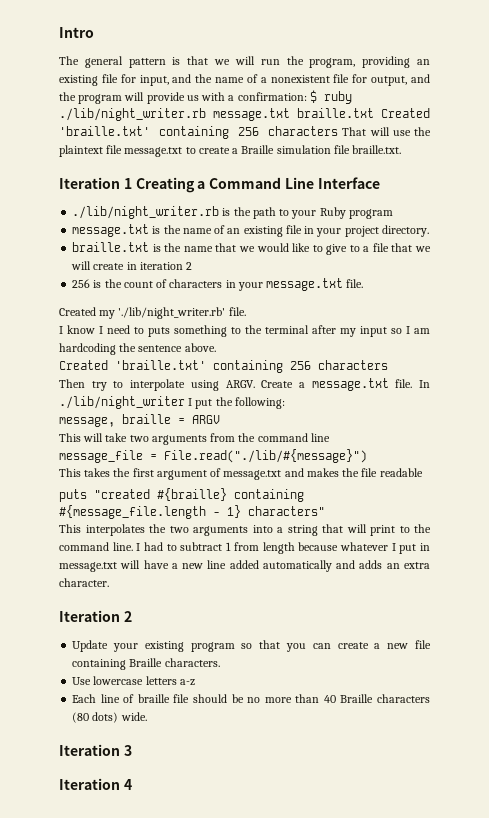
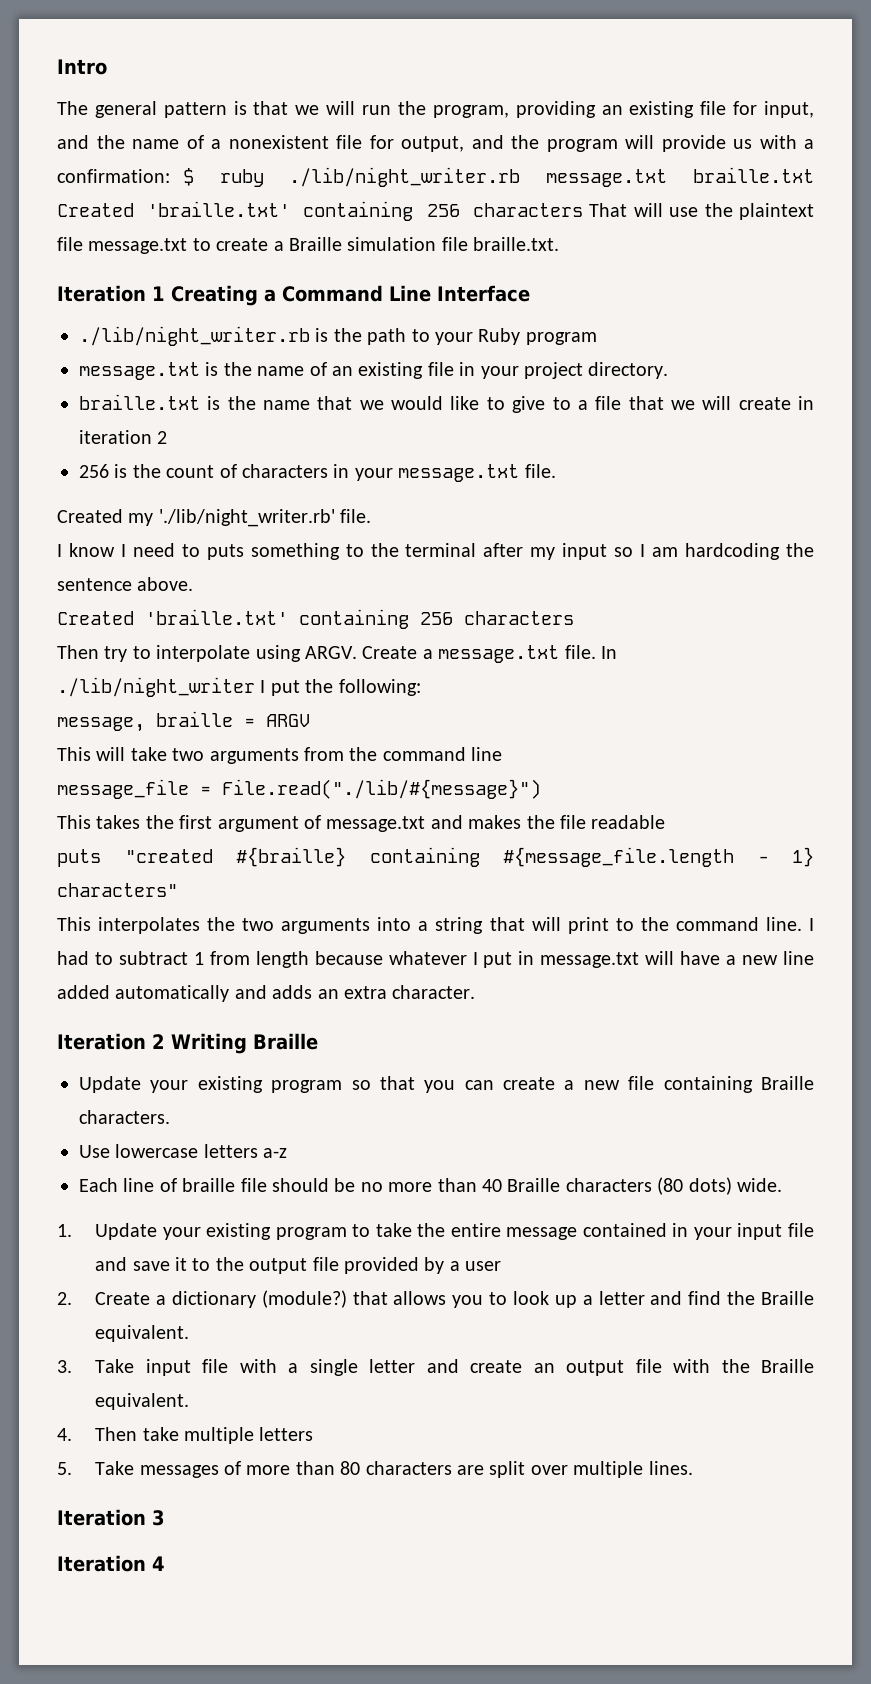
- Iteration 2
+ Iteration 2 Writing Braille
+ 1. Update your existing program to take the entire message contained in your input file and save it to the output file provided by a user
+ 2. Create a dictionary (module?) that allows you to look up a letter and find the Braille equivalent.
+ 3. Take input file with a single letter and create an output file with the Braille equivalent.
+ 4. Then take multiple letters
+ 5. Take messages of more than 80 characters are split over multiple lines.

